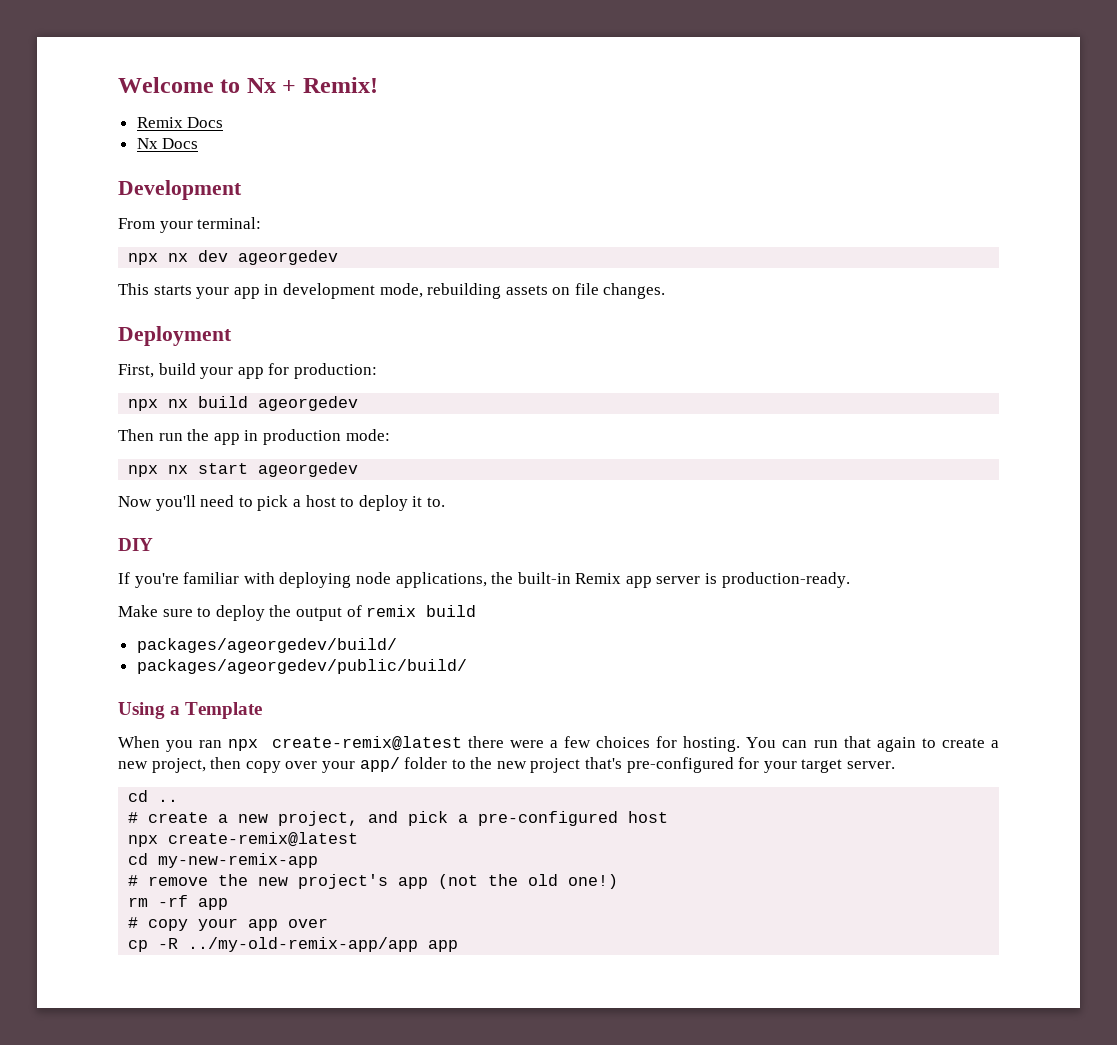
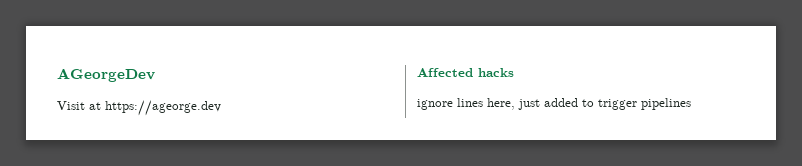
- Welcome to Nx + Remix!
- Remix Docs
- Nx Docs
- Development
- From your terminal:
- npx nx dev ageorgedev
- This starts your app in development mode, rebuilding assets on file changes.
- Deployment
- First, build your app for production:
- npx nx build ageorgedev
- Then run the app in production mode:
- npx nx start ageorgedev
- Now you'll need to pick a host to deploy it to.
- DIY
- If you're familiar with deploying node applications, the built-in Remix app server is production-ready.
- Make sure to deploy the output of remix build
- packages/ageorgedev/build/
- packages/ageorgedev/public/build/
- Using a Template
- When you ran npx create-remix@latest there were a few choices for hosting. You can run that again to create a new project, then copy over your app/ folder to the new project that's pre-configured for your target server.
- cd ..
- # create a new project, and pick a pre-configured host
- npx create-remix@latest
- cd my-new-remix-app
- # remove the new project's app (not the old one!)
- rm -rf app
- # copy your app over
- cp -R ../my-old-remix-app/app app
+ AGeorgeDev
+ Visit at https://ageorge.dev
+ Affected hacks
+ ignore lines here, just added to trigger pipelines

